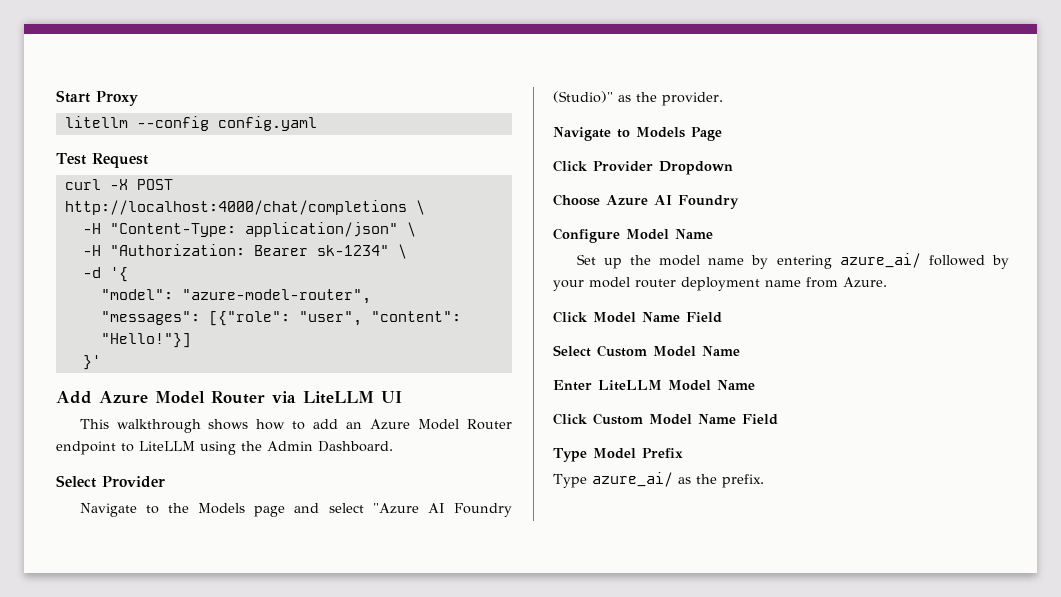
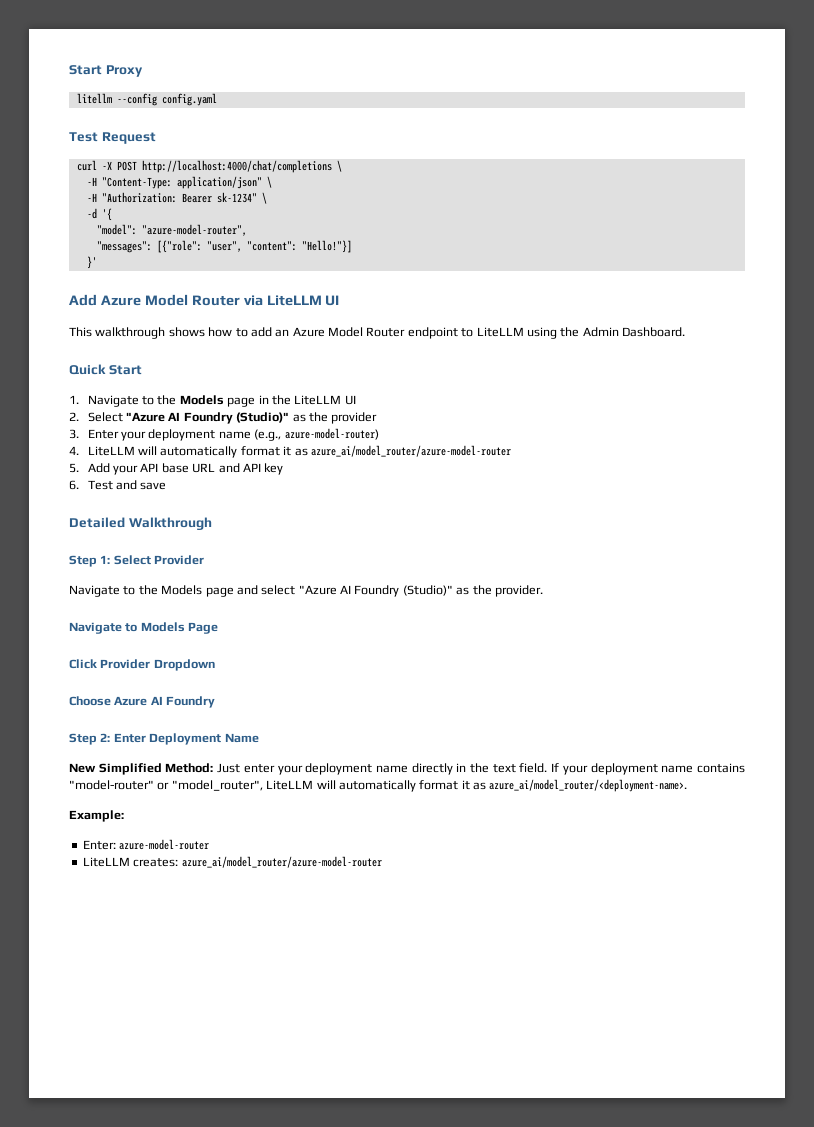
- Select Provider
+ Quick Start
+ 1. Navigate to the Models page in the LiteLLM UI
+ 2. Select "Azure AI Foundry (Studio)" as the provider
+ 3. Enter your deployment name (e.g., azure-model-router)
+ 4. LiteLLM will automatically format it as azure_ai/model_router/azure-model-router
+ 5. Add your API base URL and API key
+ 6. Test and save
+ Detailed Walkthrough
+ Step 1: Select Provider
- Configure Model Name
- Set up the model name by entering azure_ai/ followed by your model router deployment name from Azure.
- Click Model Name Field
- Select Custom Model Name
- Enter LiteLLM Model Name
- Click Custom Model Name Field
- Type Model Prefix
- Type azure_ai/ as the prefix.
+ Step 2: Enter Deployment Name
+ New Simplified Method: Just enter your deployment name directly in the text field. If your deployment name contains "model-router" or "model_router", LiteLLM will automatically format it as azure_ai/model_router/<deployment-name>.
+ Example:
+ Enter: azure-model-router
+ LiteLLM creates: azure_ai/model_router/azure-model-router

